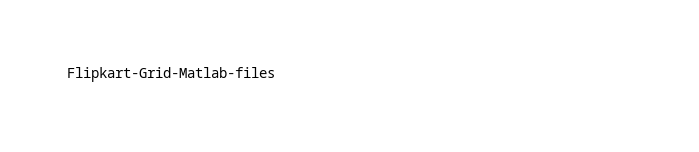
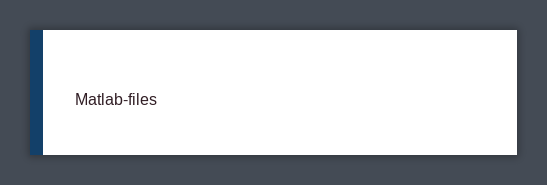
- Flipkart-Grid-Matlab-files
+ Matlab-files

